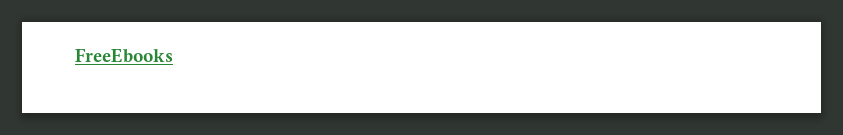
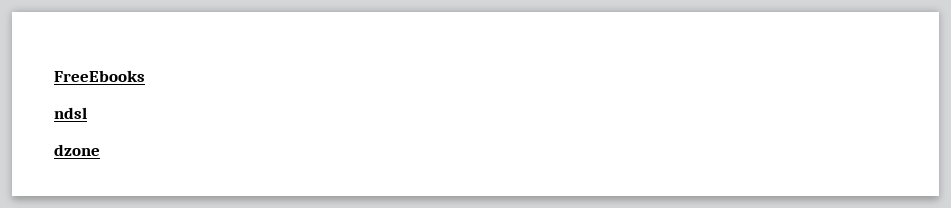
+ ndsl
+ dzone

